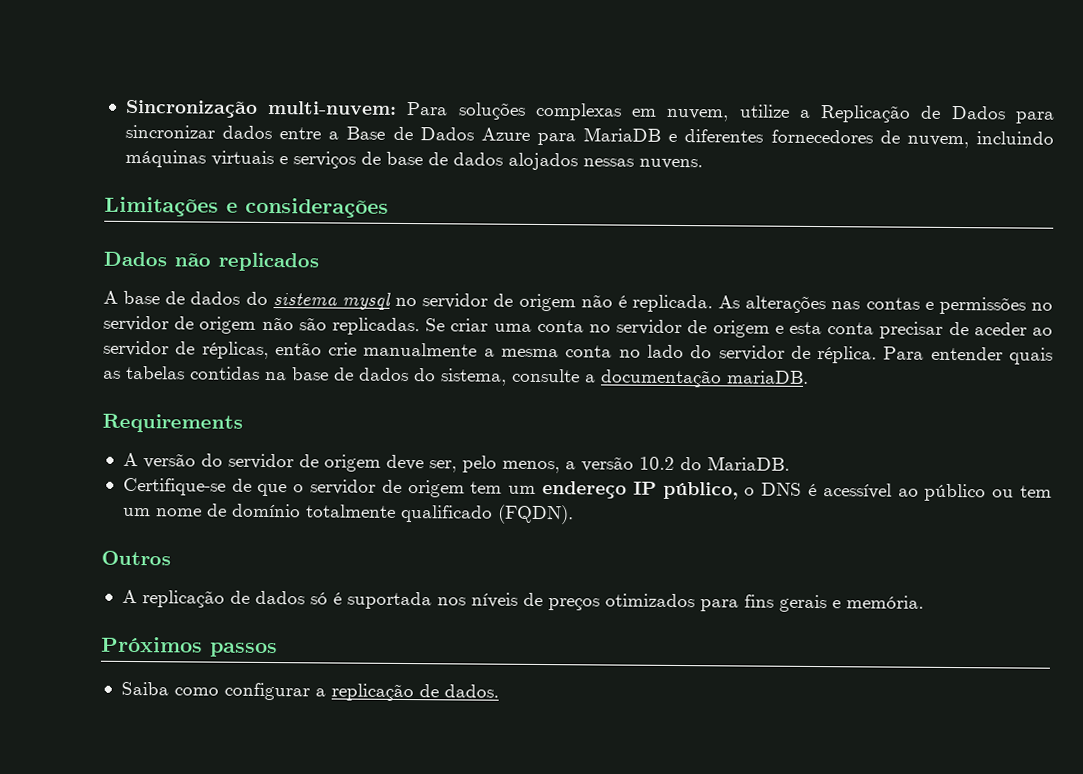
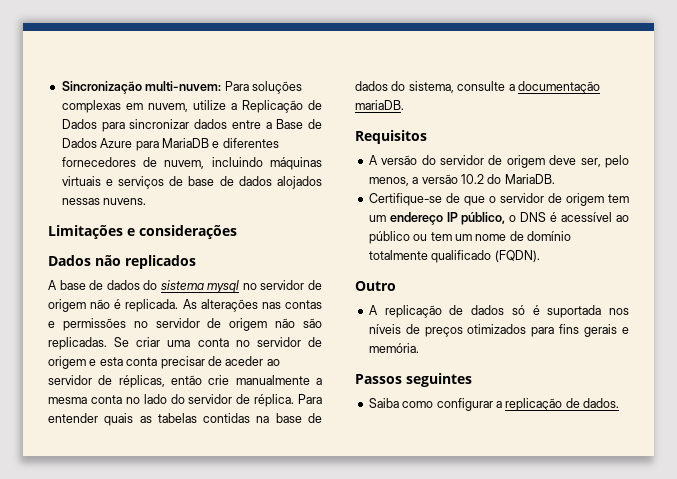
- Requirements
+ Requisitos
- Outros
+ Outro
- Próximos passos
+ Passos seguintes

